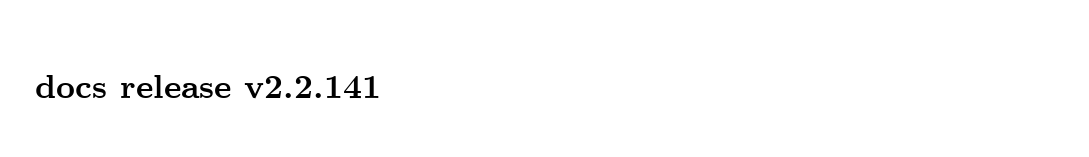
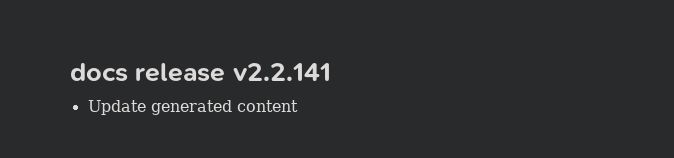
+ Update generated content

